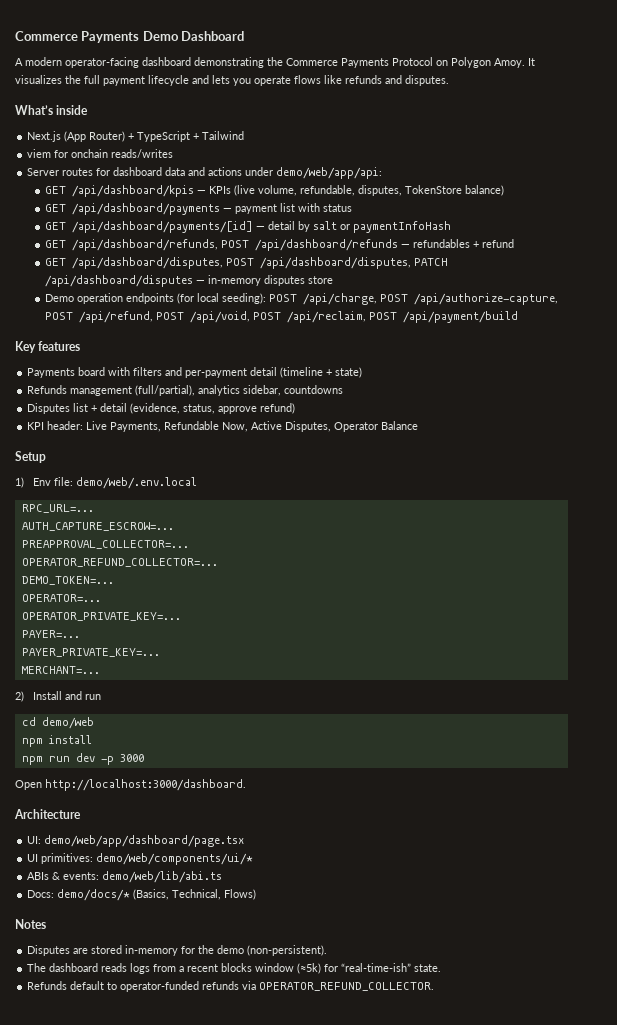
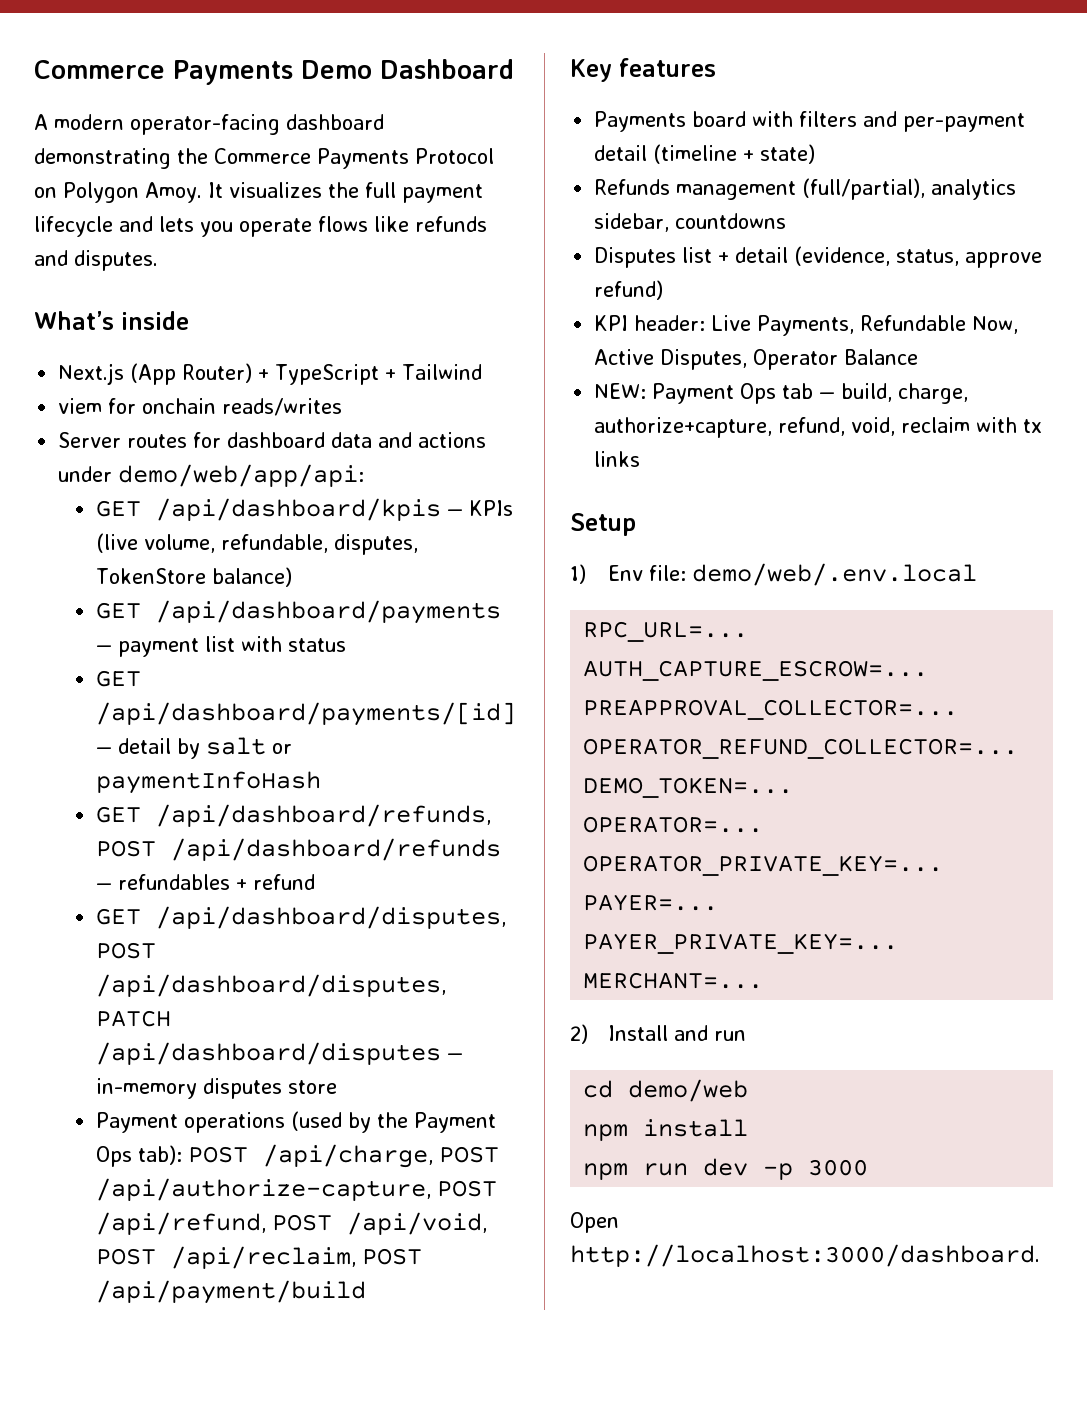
- Demo operation endpoints (for local seeding): POST /api/charge, POST /api/authorize-capture, POST /api/refund, POST /api/void, POST /api/reclaim, POST /api/payment/build
+ Payment operations (used by the Payment Ops tab): POST /api/charge, POST /api/authorize-capture, POST /api/refund, POST /api/void, POST /api/reclaim, POST /api/payment/build
+ NEW: Payment Ops tab — build, charge, authorize+capture, refund, void, reclaim with tx links
- Architecture
- UI: demo/web/app/dashboard/page.tsx
- UI primitives: demo/web/components/ui/*
- ABIs & events: demo/web/lib/abi.ts
- Docs: demo/docs/* (Basics, Technical, Flows)
- Notes
- Disputes are stored in-memory for the demo (non-persistent).
- The dashboard reads logs from a recent blocks window (≈5k) for “real-time-ish” state.
- Refunds default to operator-funded refunds via OPERATOR_REFUND_COLLECTOR.

